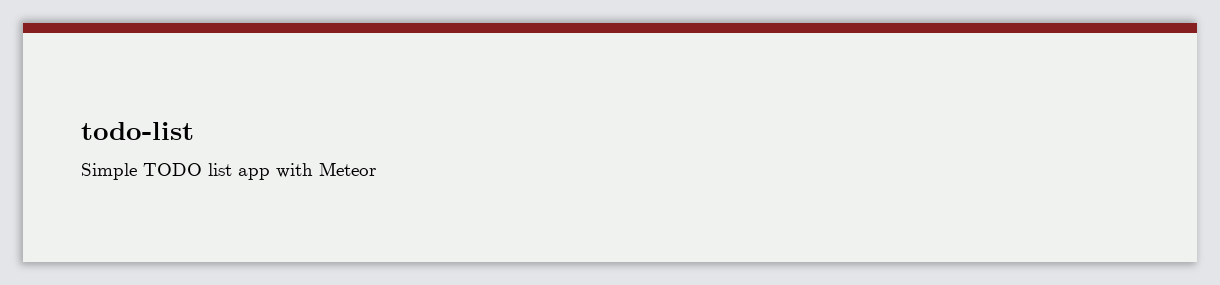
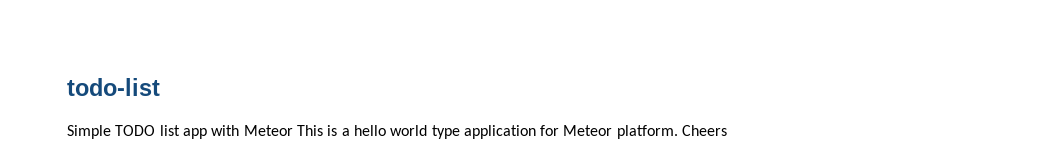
- Simple TODO list app with Meteor
+ Simple TODO list app with Meteor This is a hello world type application for Meteor platform. Cheers

